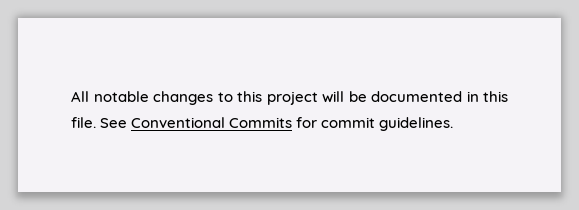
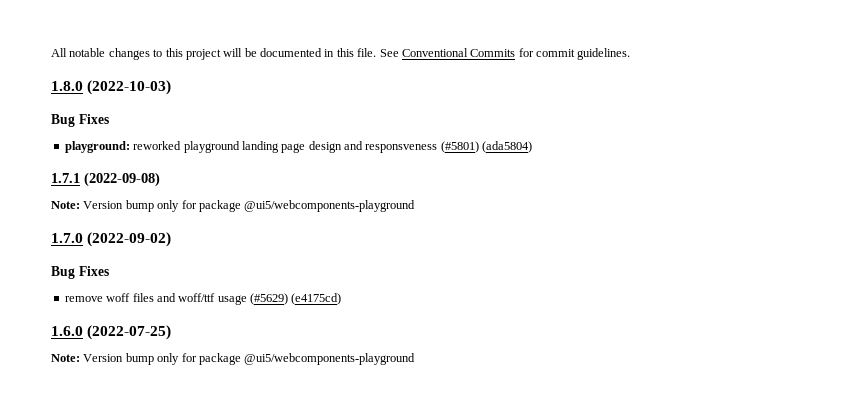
+ 1.8.0 (2022-10-03)
+ Bug Fixes
+ playground: reworked playground landing page design and responsveness (#5801) (ada5804)
+ 1.7.1 (2022-09-08)
+ Note: Version bump only for package @ui5/webcomponents-playground
+ 1.7.0 (2022-09-02)
+ Bug Fixes
+ remove woff files and woff/ttf usage (#5629) (e4175cd)
+ 1.6.0 (2022-07-25)
+ Note: Version bump only for package @ui5/webcomponents-playground

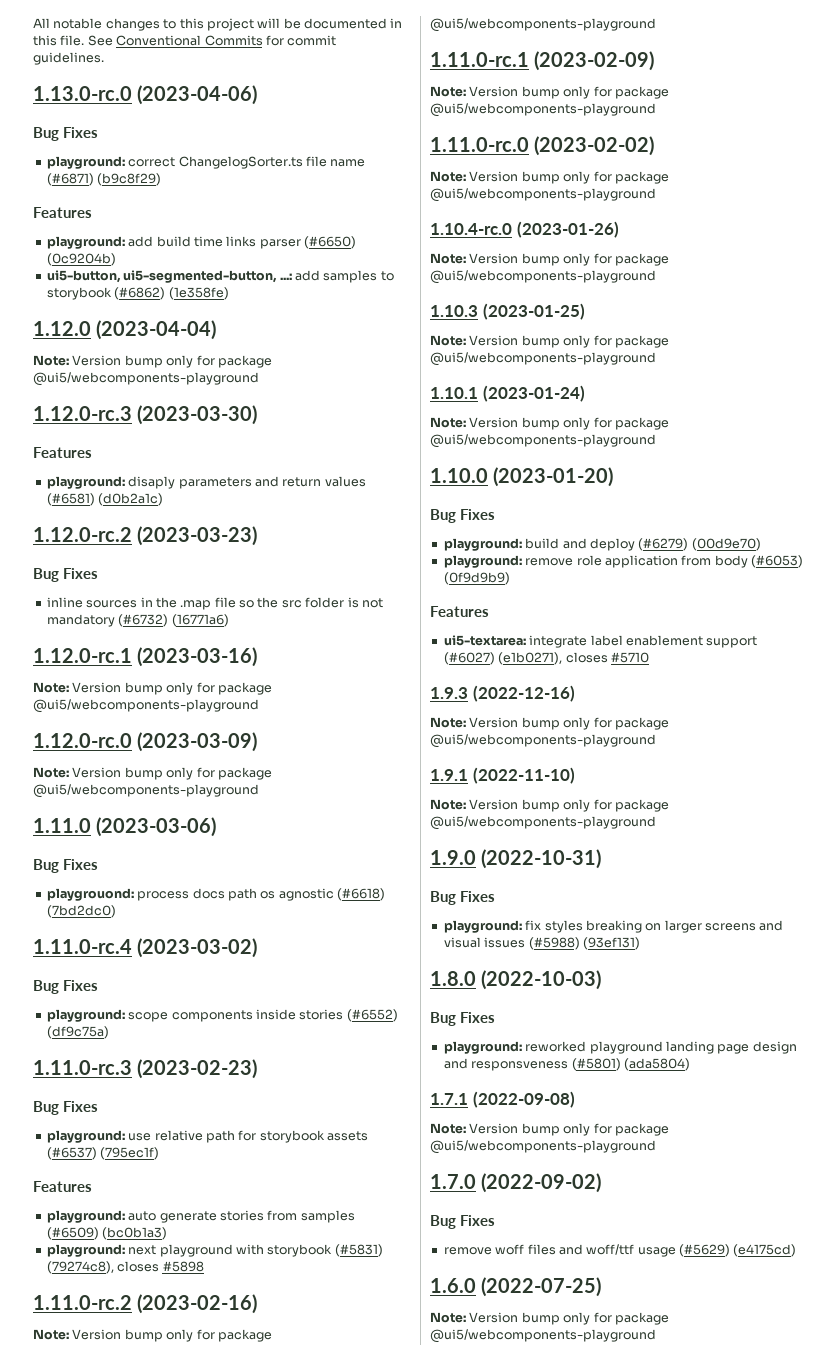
+ 1.13.0-rc.0 (2023-04-06)
+ Bug Fixes
+ playground: correct ChangelogSorter.ts file name (#6871) (b9c8f29)
+ Features
+ playground: add build time links parser (#6650) (0c9204b)
+ ui5-button, ui5-segmented-button, ...: add samples to storybook (#6862) (1e358fe)
+ 1.12.0 (2023-04-04)
+ Note: Version bump only for package @ui5/webcomponents-playground
+ 1.12.0-rc.3 (2023-03-30)
+ Features
+ playground: disaply parameters and return values (#6581) (d0b2a1c)
+ 1.12.0-rc.2 (2023-03-23)
+ Bug Fixes
+ inline sources in the .map file so the src folder is not mandatory (#6732) (16771a6)
+ 1.12.0-rc.1 (2023-03-16)
+ Note: Version bump only for package @ui5/webcomponents-playground
+ 1.12.0-rc.0 (2023-03-09)
+ Note: Version bump only for package @ui5/webcomponents-playground
+ 1.11.0 (2023-03-06)
+ Bug Fixes
+ playgrouond: process docs path os agnostic (#6618) (7bd2dc0)
+ 1.11.0-rc.4 (2023-03-02)
+ Bug Fixes
+ playground: scope components inside stories (#6552) (df9c75a)
+ 1.11.0-rc.3 (2023-02-23)
+ Bug Fixes
+ playground: use relative path for storybook assets (#6537) (795ec1f)
+ Features
+ playground: auto generate stories from samples (#6509) (bc0b1a3)
+ playground: next playground with storybook (#5831) (79274c8), closes #5898
+ 1.11.0-rc.2 (2023-02-16)
+ Note: Version bump only for package @ui5/webcomponents-playground
+ 1.11.0-rc.1 (2023-02-09)
+ Note: Version bump only for package @ui5/webcomponents-playground
+ 1.11.0-rc.0 (2023-02-02)
+ Note: Version bump only for package @ui5/webcomponents-playground
+ 1.10.4-rc.0 (2023-01-26)
+ Note: Version bump only for package @ui5/webcomponents-playground
+ 1.10.3 (2023-01-25)
+ Note: Version bump only for package @ui5/webcomponents-playground
+ 1.10.1 (2023-01-24)
+ Note: Version bump only for package @ui5/webcomponents-playground
+ 1.10.0 (2023-01-20)
+ Bug Fixes
+ playground: build and deploy (#6279) (00d9e70)
+ playground: remove role application from body (#6053) (0f9d9b9)
+ Features
+ ui5-textarea: integrate label enablement support (#6027) (e1b0271), closes #5710
+ 1.9.3 (2022-12-16)
+ Note: Version bump only for package @ui5/webcomponents-playground
+ 1.9.1 (2022-11-10)
+ Note: Version bump only for package @ui5/webcomponents-playground
+ 1.9.0 (2022-10-31)
+ Bug Fixes
+ playground: fix styles breaking on larger screens and visual issues (#5988) (93ef131)

